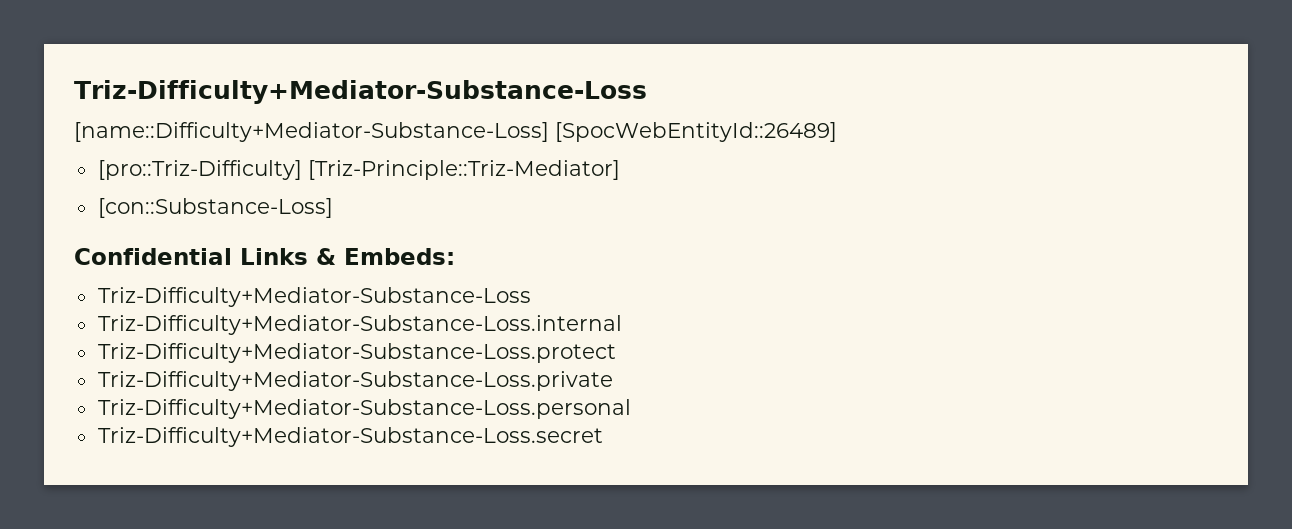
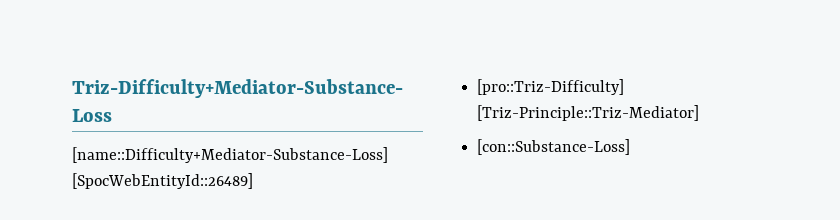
- Confidential Links & Embeds:
- Triz-Difficulty+Mediator-Substance-Loss
- Triz-Difficulty+Mediator-Substance-Loss.internal
- Triz-Difficulty+Mediator-Substance-Loss.protect
- Triz-Difficulty+Mediator-Substance-Loss.private
- Triz-Difficulty+Mediator-Substance-Loss.personal
- Triz-Difficulty+Mediator-Substance-Loss.secret

